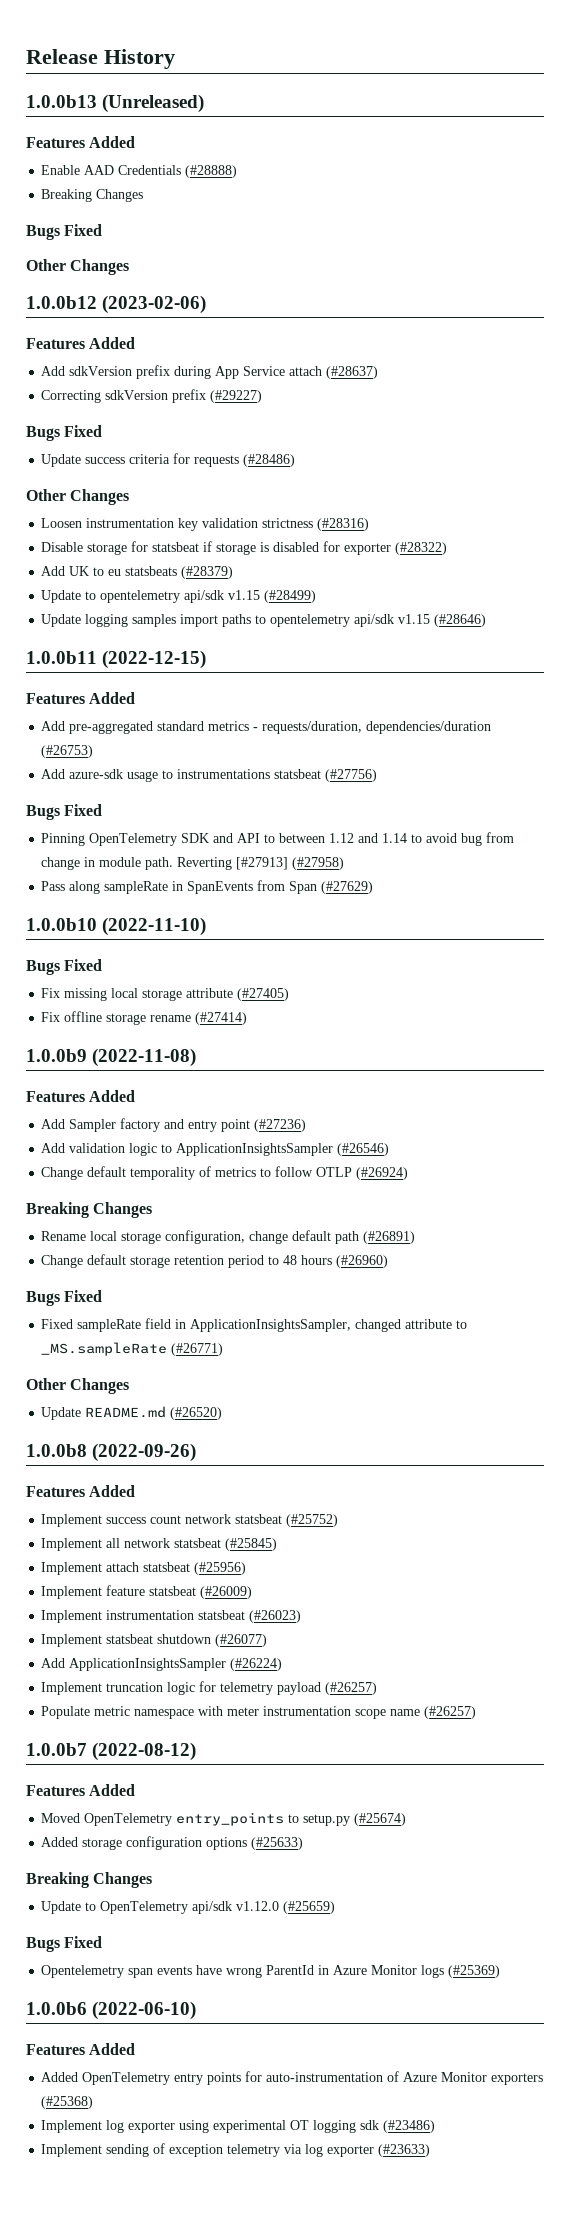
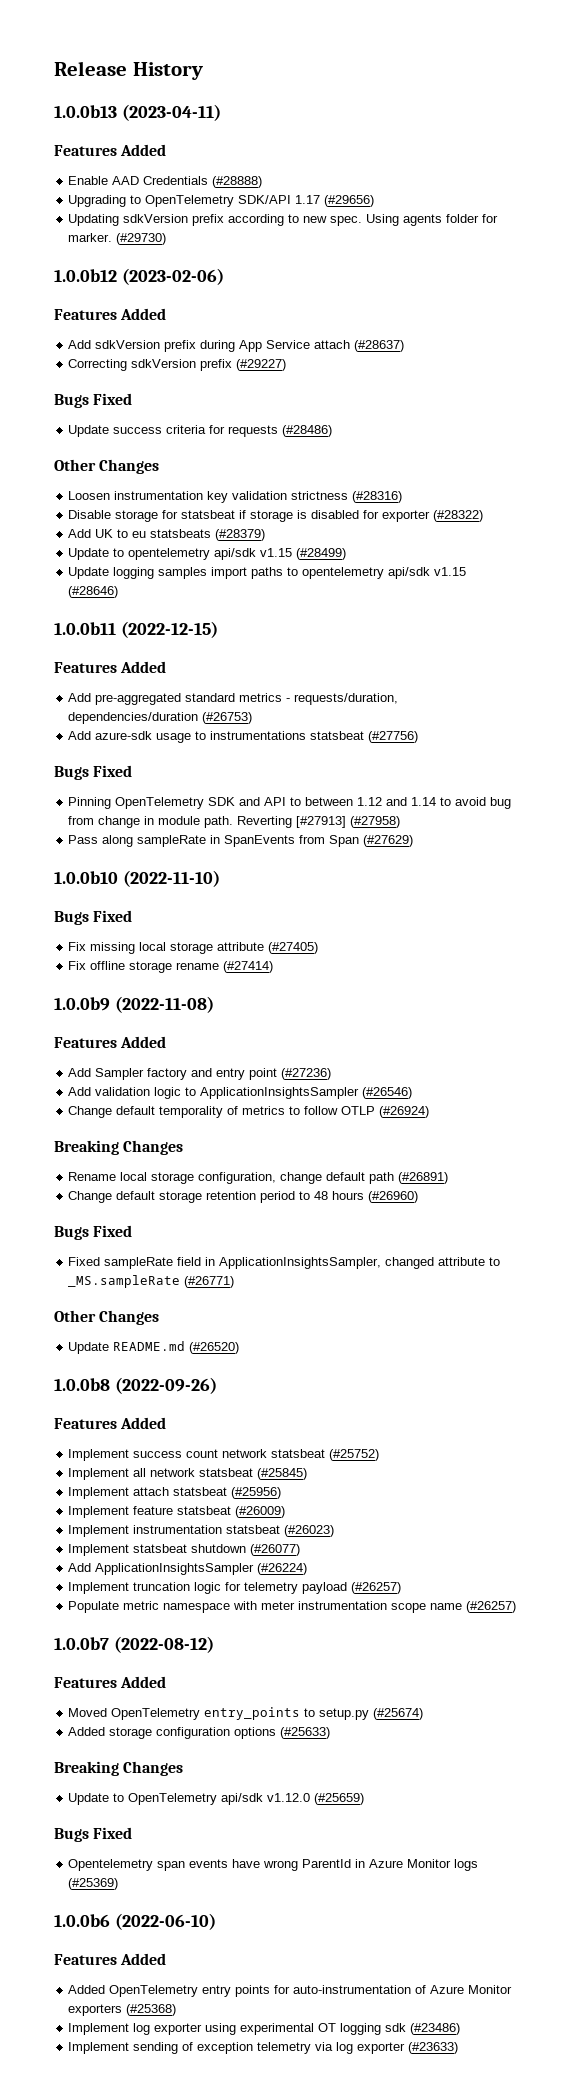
- 1.0.0b13 (Unreleased)
+ 1.0.0b13 (2023-04-11)
  Enable AAD Credentials (#28888)
- Breaking Changes
- Bugs Fixed
- Other Changes
+ Upgrading to OpenTelemetry SDK/API 1.17 (#29656)
+ Updating sdkVersion prefix according to new spec. Using agents folder for marker. (#29730)

